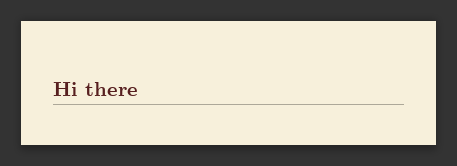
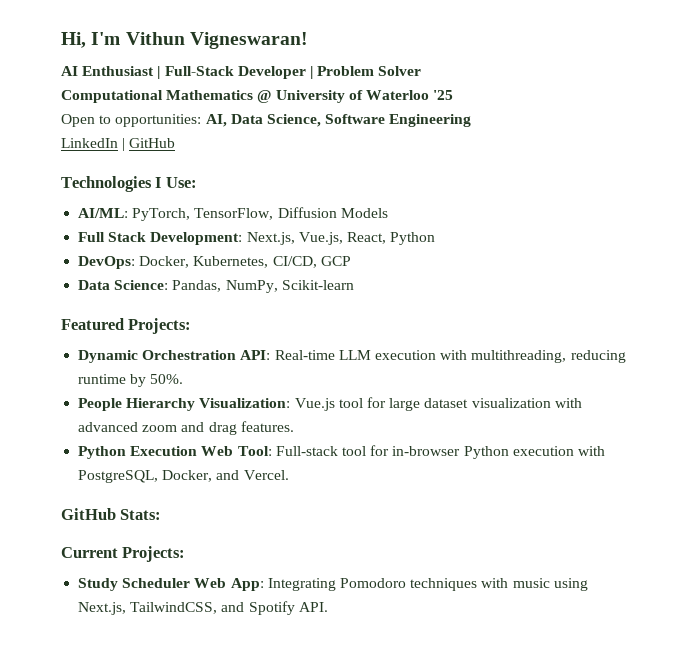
- Hi there
+ Hi, I'm Vithun Vigneswaran!
+ AI Enthusiast | Full-Stack Developer | Problem Solver
+ Computational Mathematics @ University of Waterloo '25
+ Open to opportunities: AI, Data Science, Software Engineering
+ LinkedIn | GitHub
+ Technologies I Use:
+ AI/ML: PyTorch, TensorFlow, Diffusion Models
+ Full Stack Development: Next.js, Vue.js, React, Python
+ DevOps: Docker, Kubernetes, CI/CD, GCP
+ Data Science: Pandas, NumPy, Scikit-learn
+ Featured Projects:
+ Dynamic Orchestration API: Real-time LLM execution with multithreading, reducing runtime by 50%.
+ People Hierarchy Visualization: Vue.js tool for large dataset visualization with advanced zoom and drag features.
+ Python Execution Web Tool: Full-stack tool for in-browser Python execution with PostgreSQL, Docker, and Vercel.
+ GitHub Stats:
+ Current Projects:
+ Study Scheduler Web App: Integrating Pomodoro techniques with music using Next.js, TailwindCSS, and Spotify API.

